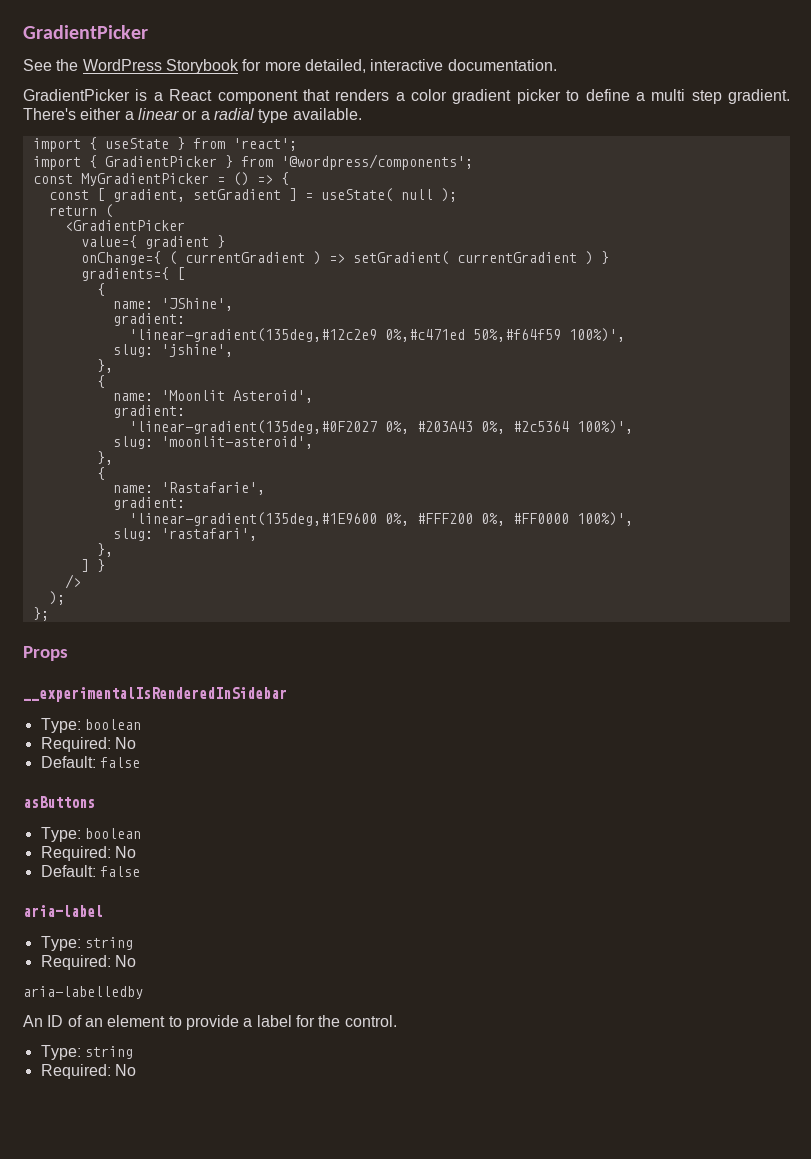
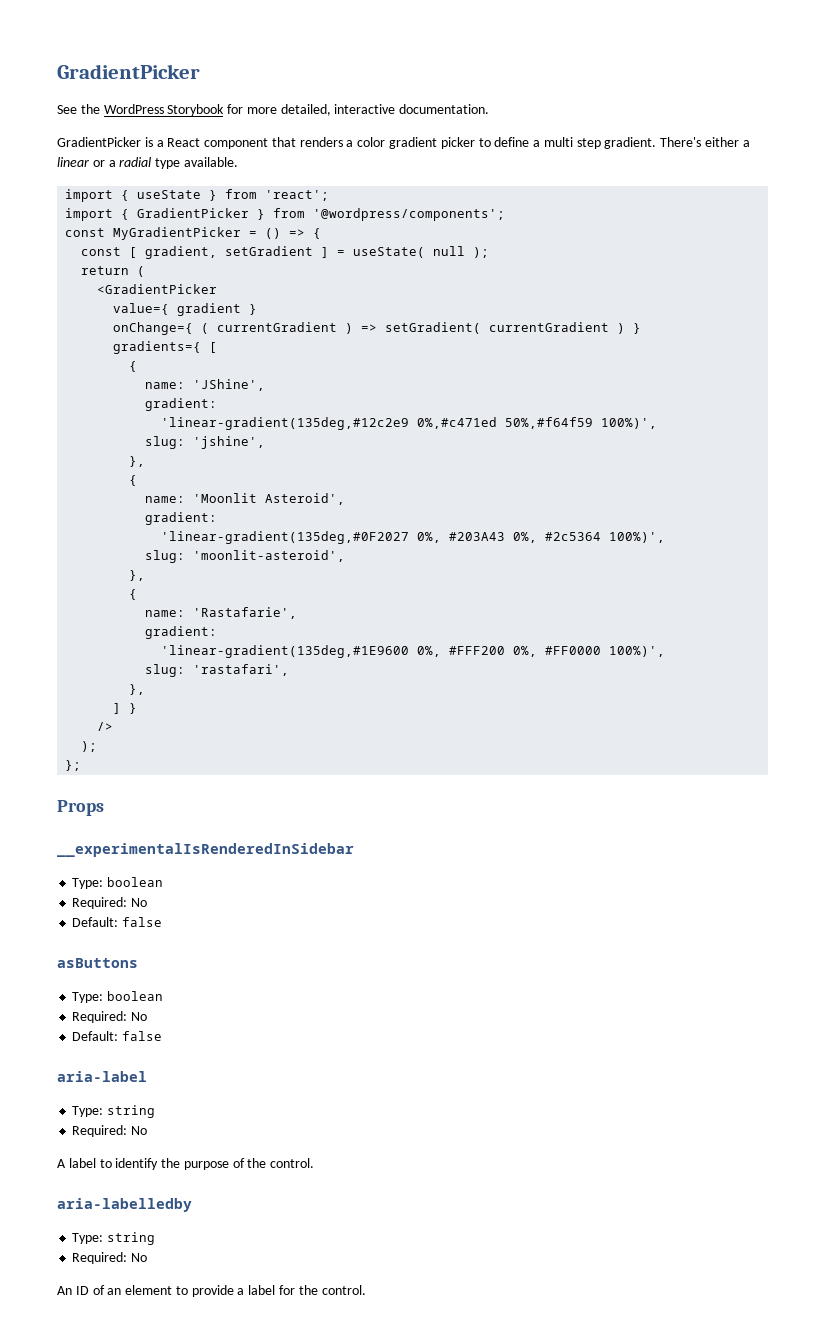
+ A label to identify the purpose of the control.
  aria-labelledby
+ Type: string
+ Required: No
  An ID of an element to provide a label for the control.
- Type: string
- Required: No

